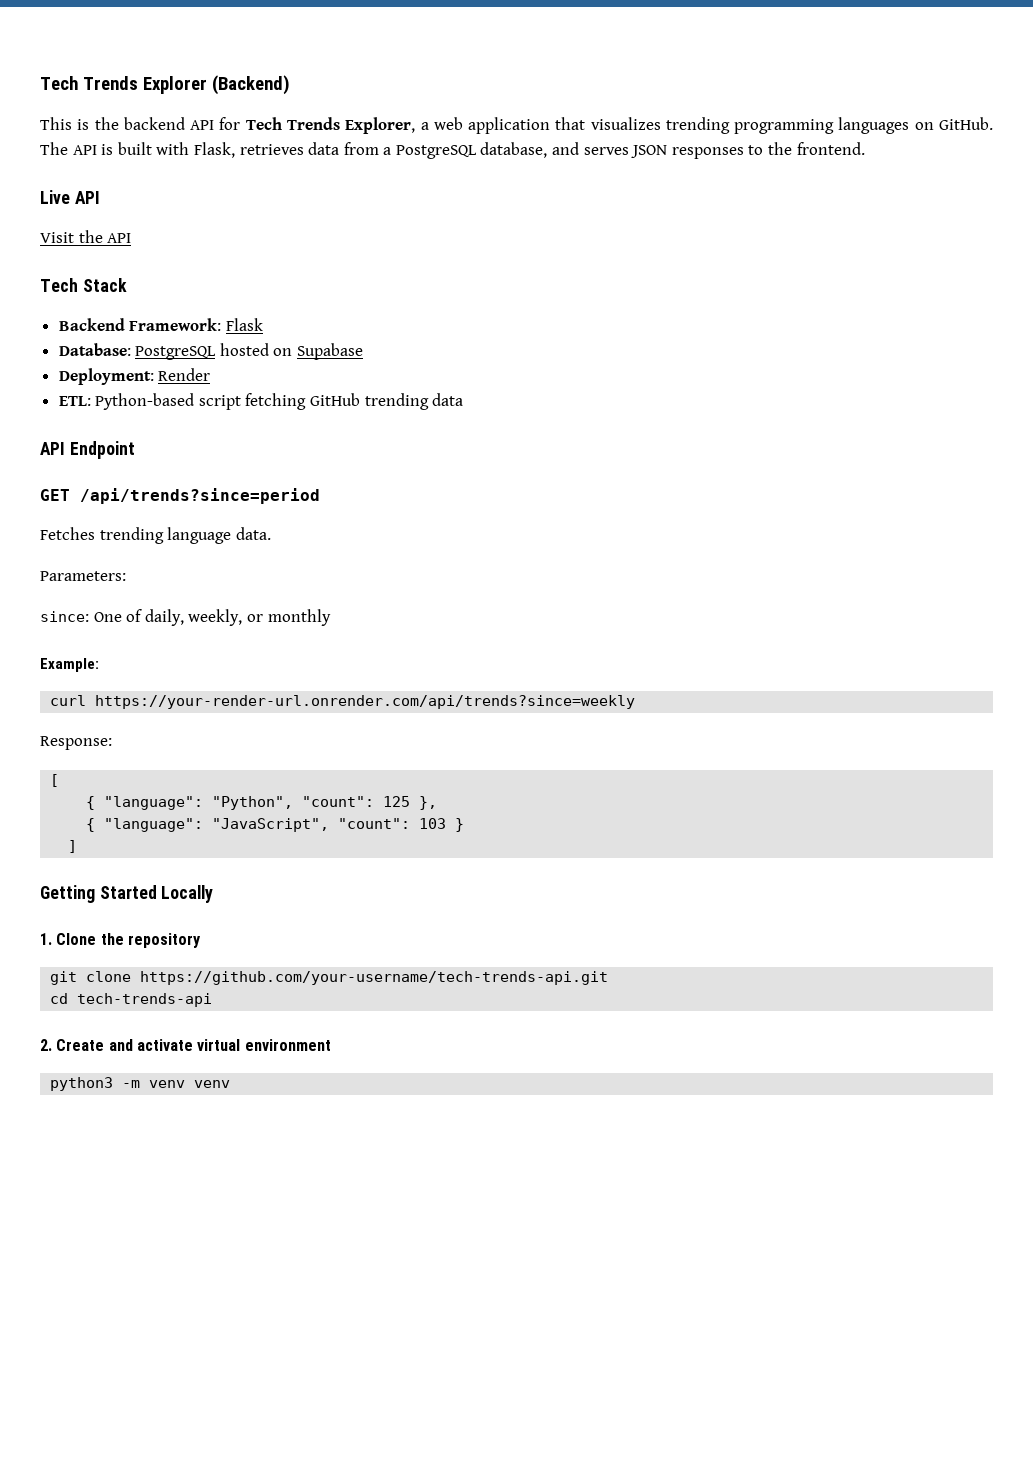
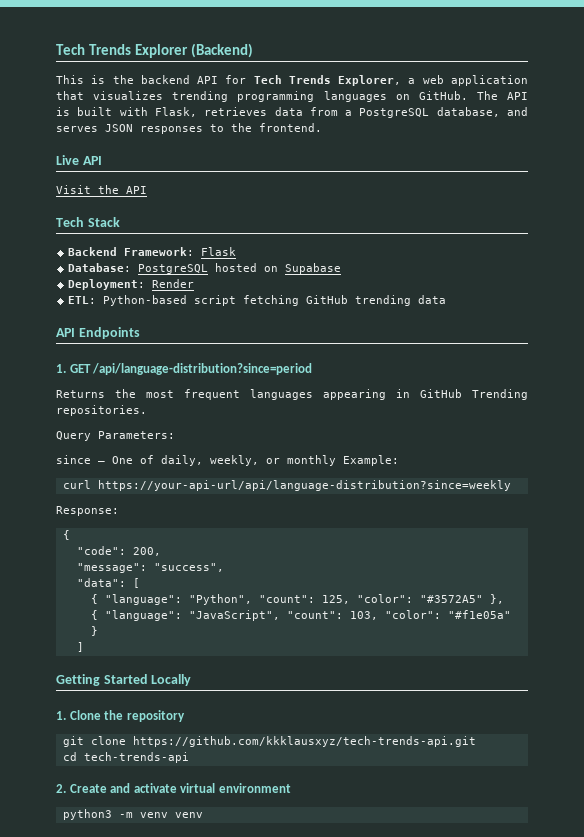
- API Endpoint
- GET /api/trends?since=period
- Fetches trending language data.
- Parameters:
+ API Endpoints
+ 1. GET /api/language-distribution?since=period
+ Returns the most frequent languages appearing in GitHub Trending repositories.
+ Query Parameters:
- since: One of daily, weekly, or monthly
- Example:
+ since — One of daily, weekly, or monthly Example:
- curl https://your-render-url.onrender.com/api/trends?since=weekly
+ curl https://your-api-url/api/language-distribution?since=weekly
  Response:
- [
+ {
+ "code": 200,
+ "message": "success",
+ "data": [
- { "language": "Python", "count": 125 },
+ { "language": "Python", "count": 125, "color": "#3572A5" },
- { "language": "JavaScript", "count": 103 }
+ { "language": "JavaScript", "count": 103, "color": "#f1e05a" }
- git clone https://github.com/your-username/tech-trends-api.git
+ git clone https://github.com/kkklausxyz/tech-trends-api.git

